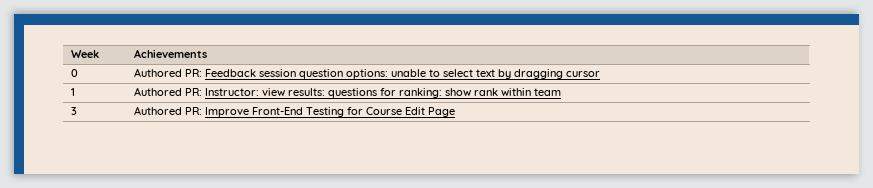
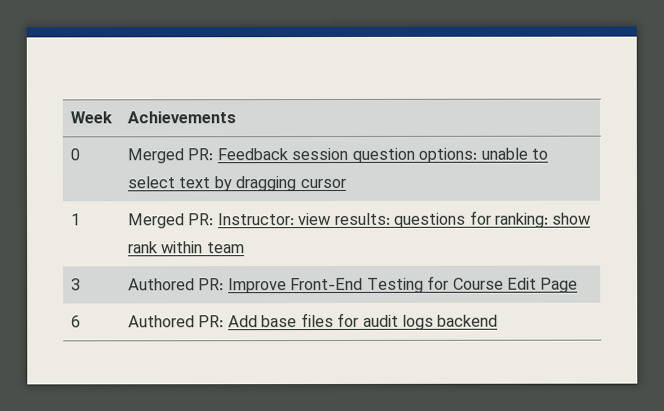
- 0 | Authored PR: Feedback session question options: unable to select text by dragging cursor
+ 0 | Merged PR: Feedback session question options: unable to select text by dragging cursor
- 1 | Authored PR: Instructor: view results: questions for ranking: show rank within team
+ 1 | Merged PR: Instructor: view results: questions for ranking: show rank within team
+ 6 | Authored PR: Add base files for audit logs backend

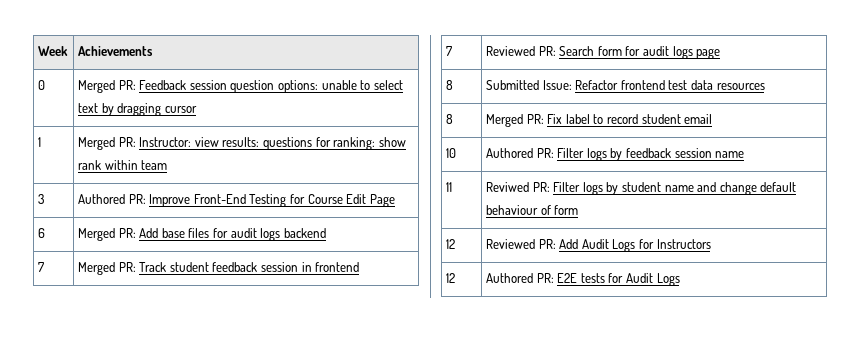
- 6 | Authored PR: Add base files for audit logs backend
+ 6 | Merged PR: Add base files for audit logs backend
+ 7 | Merged PR: Track student feedback session in frontend
+ 7 | Reviewed PR: Search form for audit logs page
+ 8 | Submitted Issue: Refactor frontend test data resources
+ 8 | Merged PR: Fix label to record student email
+ 10 | Authored PR: Filter logs by feedback session name
+ 11 | Reviwed PR: Filter logs by student name and change default behaviour of form
+ 12 | Reviewed PR: Add Audit Logs for Instructors
+ 12 | Authored PR: E2E tests for Audit Logs

